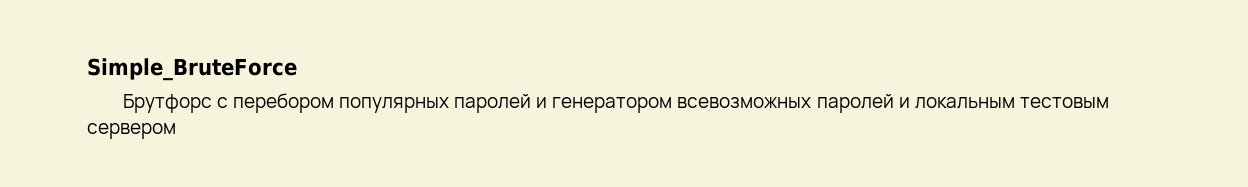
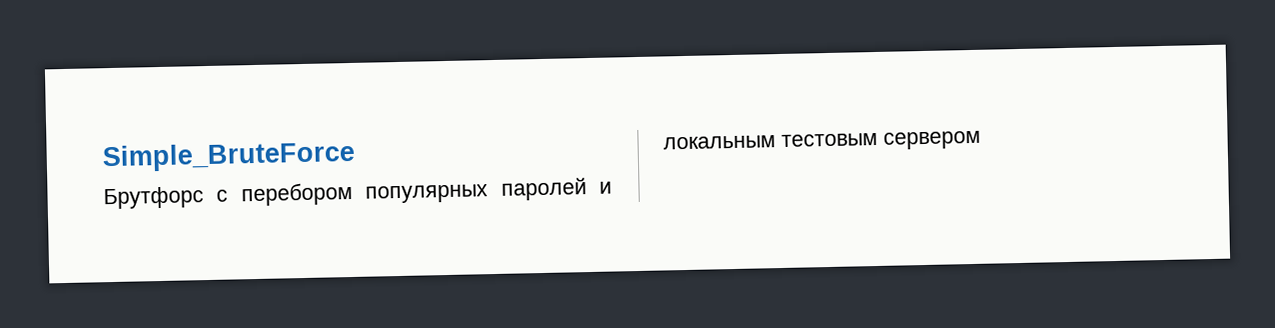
- Брутфорс с перебором популярных паролей и генератором всевозможных паролей и локальным тестовым сервером
+ Брутфорс с перебором популярных паролей и локальным тестовым сервером

